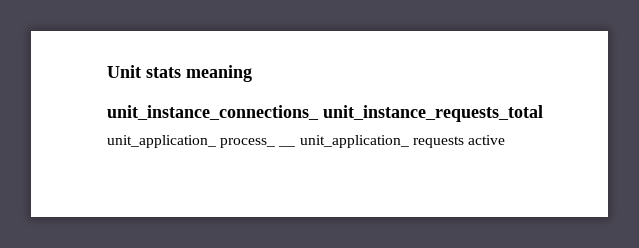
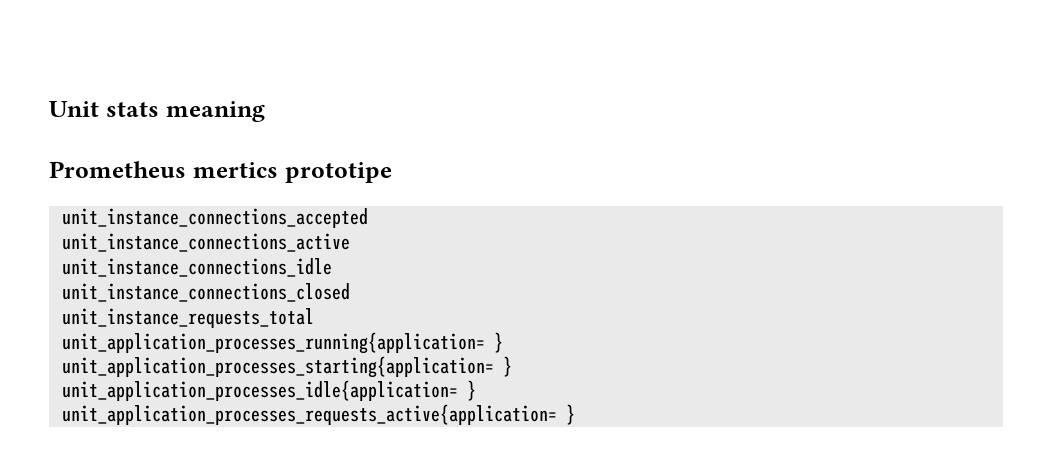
- unit_instance_connections_ unit_instance_requests_total
- unit_application_ process_ __ unit_application_ requests active
+ Prometheus mertics prototipe
+ unit_instance_connections_accepted
+ unit_instance_connections_active
+ unit_instance_connections_idle
+ unit_instance_connections_closed
+ unit_instance_requests_total
+ unit_application_processes_running{application= }
+ unit_application_processes_starting{application= }
+ unit_application_processes_idle{application= }
+ unit_application_processes_requests_active{application= }

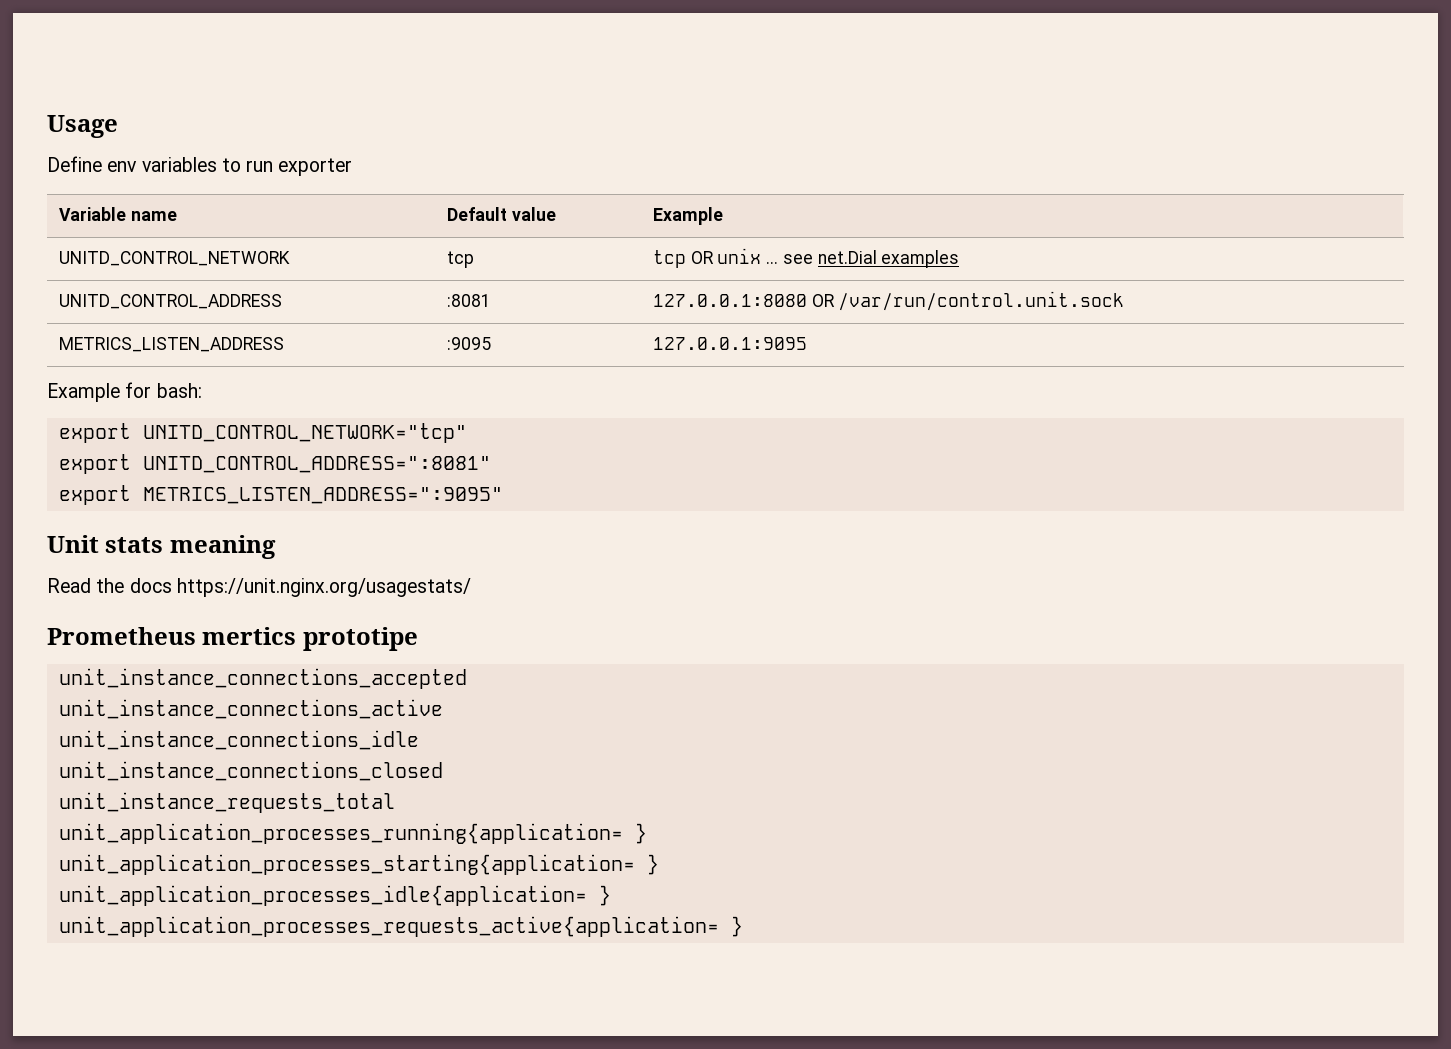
+ Usage
+ Define env variables to run exporter
+ Variable name | Default value | Example
+ UNITD_CONTROL_NETWORK | tcp | tcp OR unix ... see net.Dial examples
+ UNITD_CONTROL_ADDRESS | :8081 | 127.0.0.1:8080 OR /var/run/control.unit.sock
+ METRICS_LISTEN_ADDRESS | :9095 | 127.0.0.1:9095
+ Example for bash:
+ export UNITD_CONTROL_NETWORK="tcp"
+ export UNITD_CONTROL_ADDRESS=":8081"
+ export METRICS_LISTEN_ADDRESS=":9095"
+ Read the docs https://unit.nginx.org/usagestats/

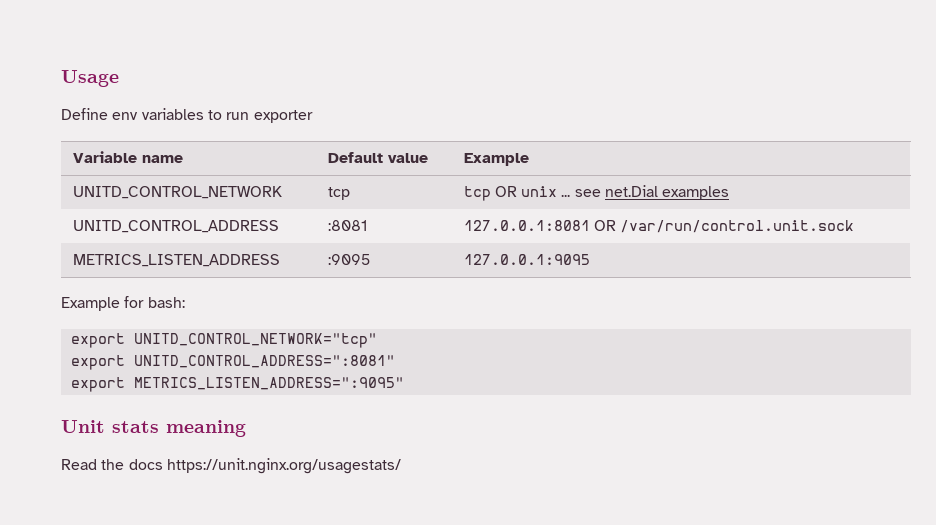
- UNITD_CONTROL_ADDRESS | :8081 | 127.0.0.1:8080 OR /var/run/control.unit.sock
+ UNITD_CONTROL_ADDRESS | :8081 | 127.0.0.1:8081 OR /var/run/control.unit.sock
- Prometheus mertics prototipe
- unit_instance_connections_accepted
- unit_instance_connections_active
- unit_instance_connections_idle
- unit_instance_connections_closed
- unit_instance_requests_total
- unit_application_processes_running{application= }
- unit_application_processes_starting{application= }
- unit_application_processes_idle{application= }
- unit_application_processes_requests_active{application= }

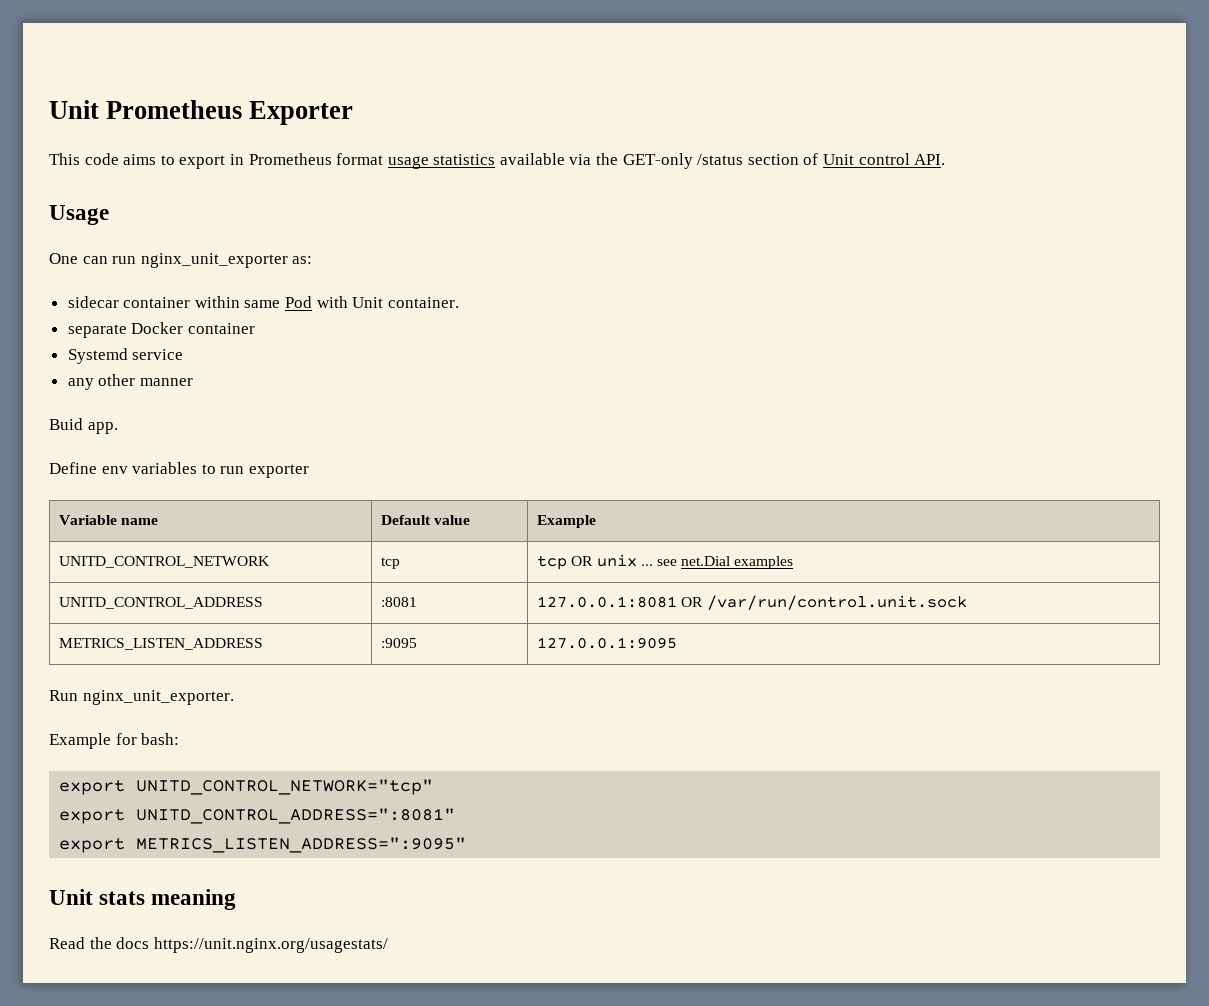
+ Unit Prometheus Exporter
+ This code aims to export in Prometheus format usage statistics available via the GET-only /status section of Unit control API.
  Usage
+ One can run nginx_unit_exporter as:
+ sidecar container within same Pod with Unit container.
+ separate Docker container
+ Systemd service
+ any other manner
+ Buid app.
+ Run nginx_unit_exporter.

